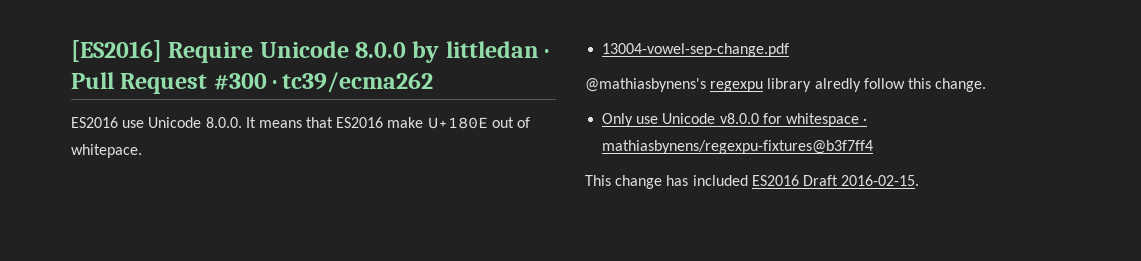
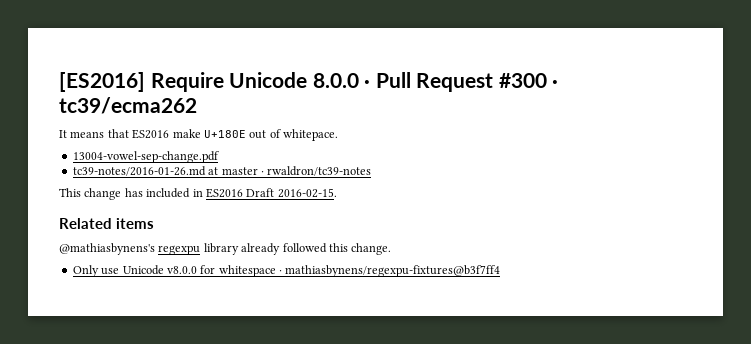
- [ES2016] Require Unicode 8.0.0 by littledan · Pull Request #300 · tc39/ecma262
+ [ES2016] Require Unicode 8.0.0 · Pull Request #300 · tc39/ecma262
- ES2016 use Unicode 8.0.0. It means that ES2016 make U+180E out of whitepace.
+ It means that ES2016 make U+180E out of whitepace.
+ tc39-notes/2016-01-26.md at master · rwaldron/tc39-notes
+ This change has included in ES2016 Draft 2016-02-15.
+ Related items
- @mathiasbynens's regexpu library alredly follow this change.
+ @mathiasbynens's regexpu library already followed this change.
- This change has included ES2016 Draft 2016-02-15.

